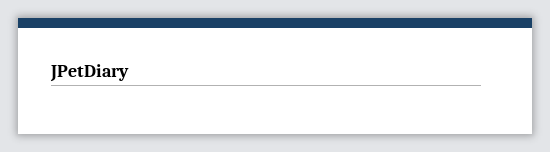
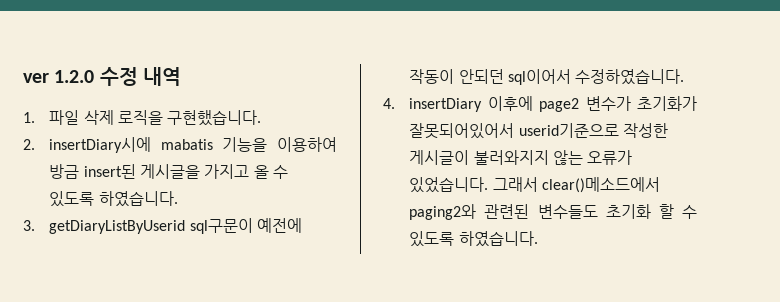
- JPetDiary
+ ver 1.2.0 수정 내역
+ 1. 파일 삭제 로직을 구현했습니다.
+ 2. insertDiary시에 mabatis 기능을 이용하여 방금 insert된 게시글을 가지고 올 수 있도록 하였습니다.
+ 3. getDiaryListByUserid sql구문이 예전에 작동이 안되던 sql이어서 수정하였습니다.
+ 4. insertDiary 이후에 page2 변수가 초기화가 잘못되어있어서 userid기준으로 작성한 게시글이 불러와지지 않는 오류가 있었습니다. 그래서 clear()메소드에서 paging2와 관련된 변수들도 초기화 할 수 있도록 하였습니다.

